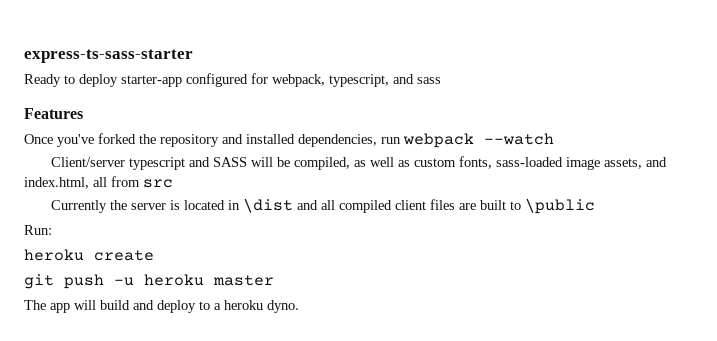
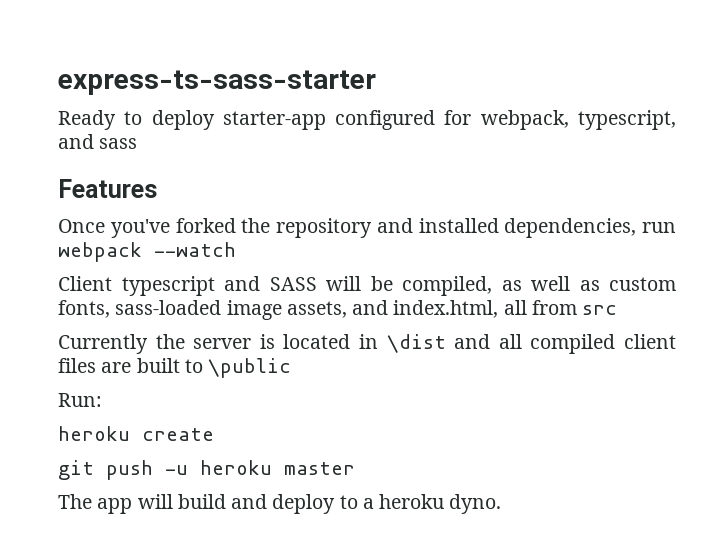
- Client/server typescript and SASS will be compiled, as well as custom fonts, sass-loaded image assets, and index.html, all from src
+ Client typescript and SASS will be compiled, as well as custom fonts, sass-loaded image assets, and index.html, all from src

